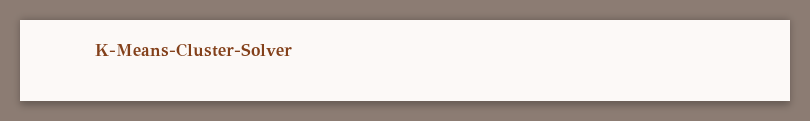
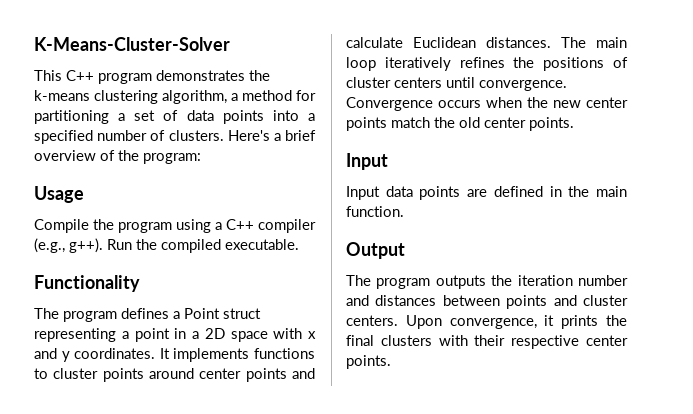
+ This C++ program demonstrates the k-means clustering algorithm, a method for partitioning a set of data points into a specified number of clusters. Here's a brief overview of the program:
+ Usage
+ Compile the program using a C++ compiler (e.g., g++). Run the compiled executable.
+ Functionality
+ The program defines a Point struct representing a point in a 2D space with x and y coordinates. It implements functions to cluster points around center points and calculate Euclidean distances. The main loop iteratively refines the positions of cluster centers until convergence. Convergence occurs when the new center points match the old center points.
+ Input
+ Input data points are defined in the main function.
+ Output
+ The program outputs the iteration number and distances between points and cluster centers. Upon convergence, it prints the final clusters with their respective center points.

